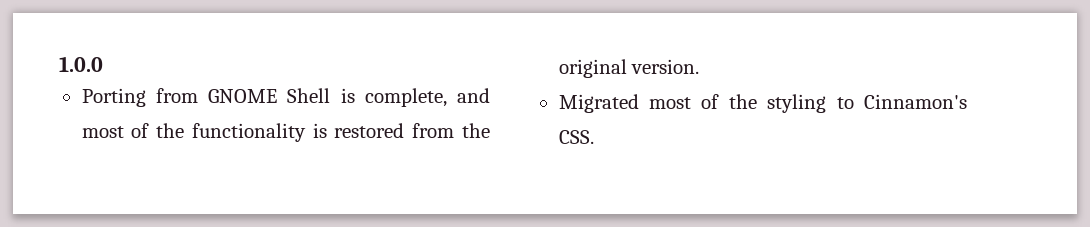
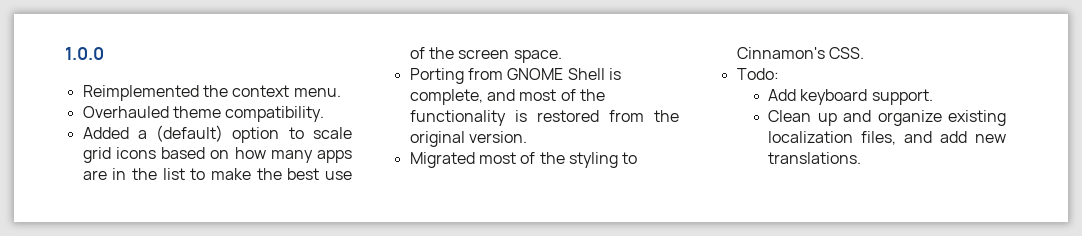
+ Reimplemented the context menu.
+ Overhauled theme compatibility.
+ Added a (default) option to scale grid icons based on how many apps are in the list to make the best use of the screen space.
+ Todo:
+ Add keyboard support.
+ Clean up and organize existing localization files, and add new translations.

